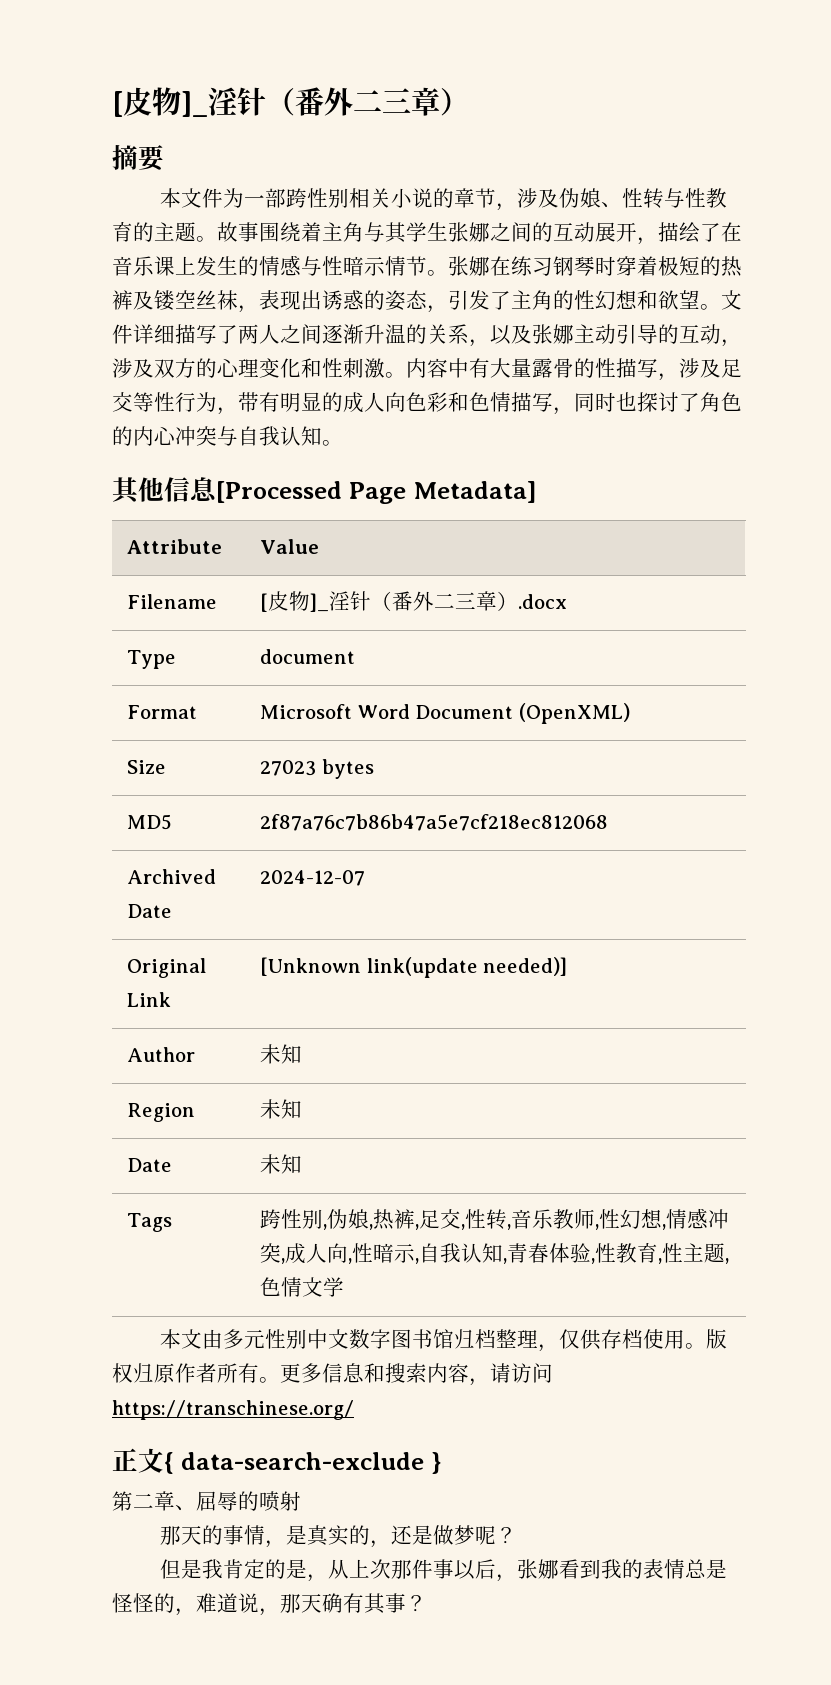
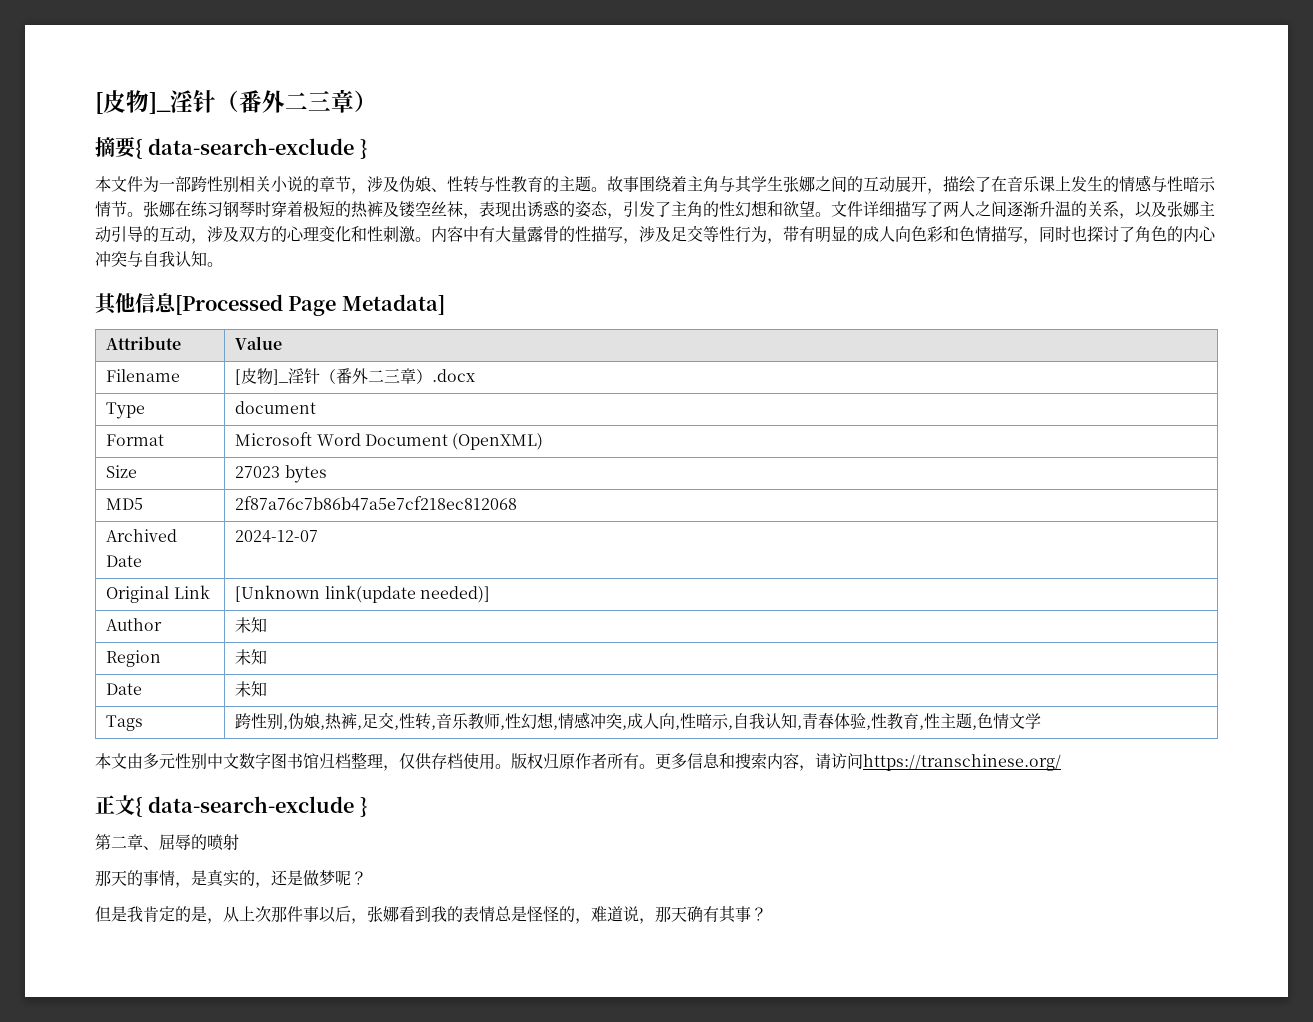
- 摘要
+ 摘要{ data-search-exclude }

